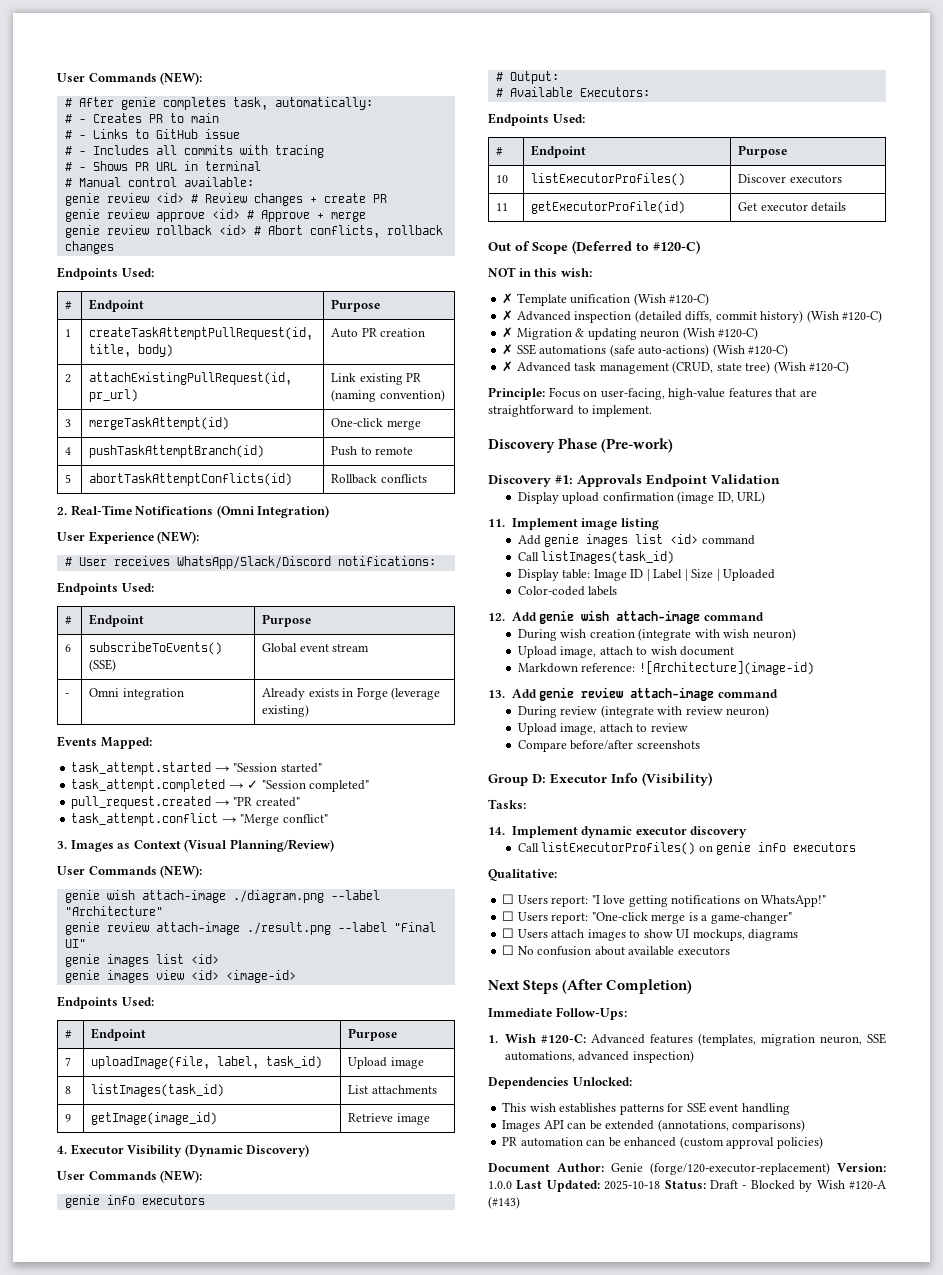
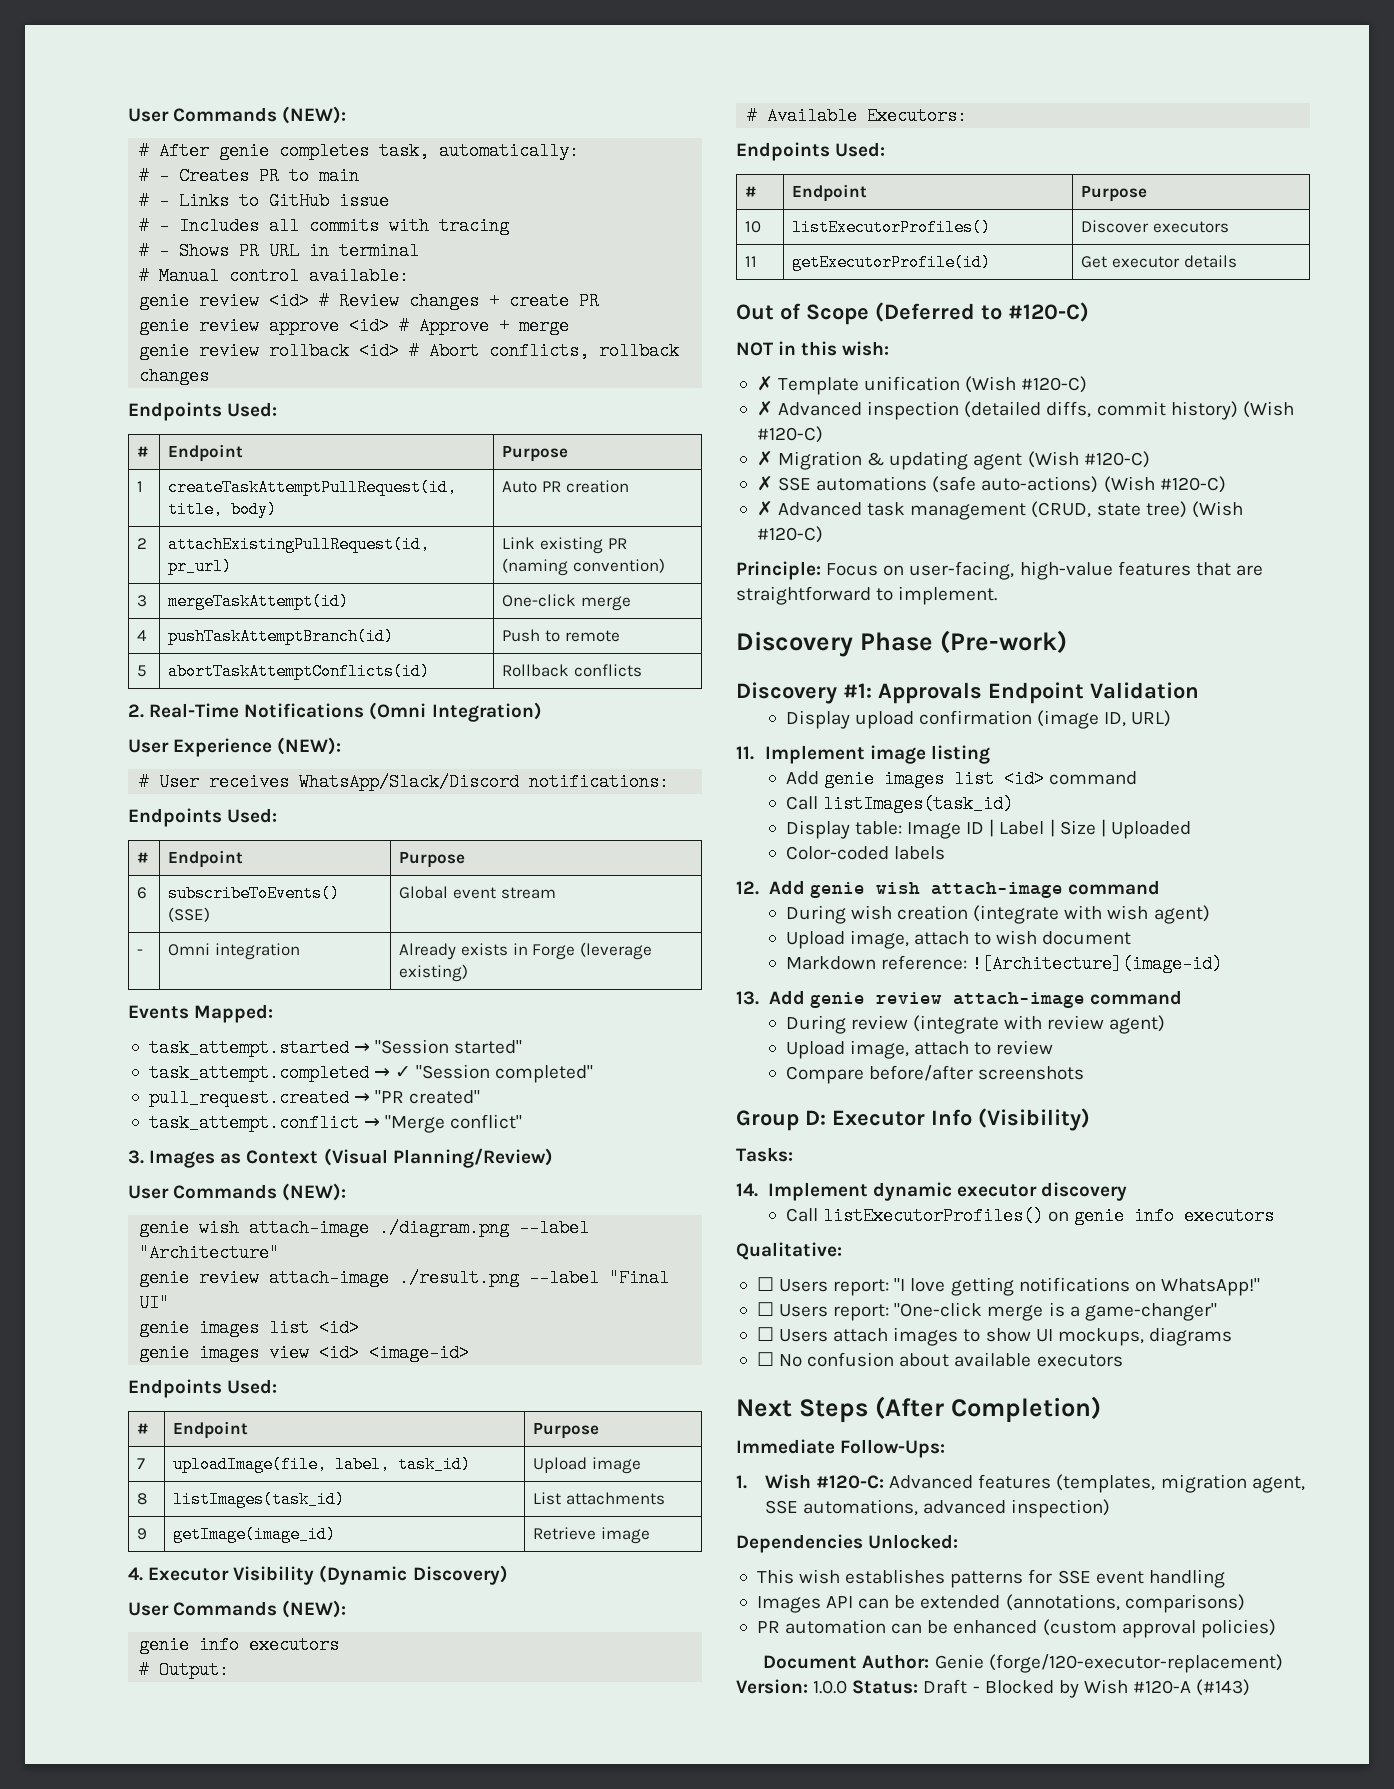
- ✗ Migration & updating neuron (Wish #120-C)
+ ✗ Migration & updating agent (Wish #120-C)
- During wish creation (integrate with wish neuron)
+ During wish creation (integrate with wish agent)
- During review (integrate with review neuron)
+ During review (integrate with review agent)
- 1. Wish #120-C: Advanced features (templates, migration neuron, SSE automations, advanced inspection)
+ 1. Wish #120-C: Advanced features (templates, migration agent, SSE automations, advanced inspection)
- Document Author: Genie (forge/120-executor-replacement) Version: 1.0.0 Last Updated: 2025-10-18 Status: Draft - Blocked by Wish #120-A (#143)
+ Document Author: Genie (forge/120-executor-replacement) Version: 1.0.0 Status: Draft - Blocked by Wish #120-A (#143)

